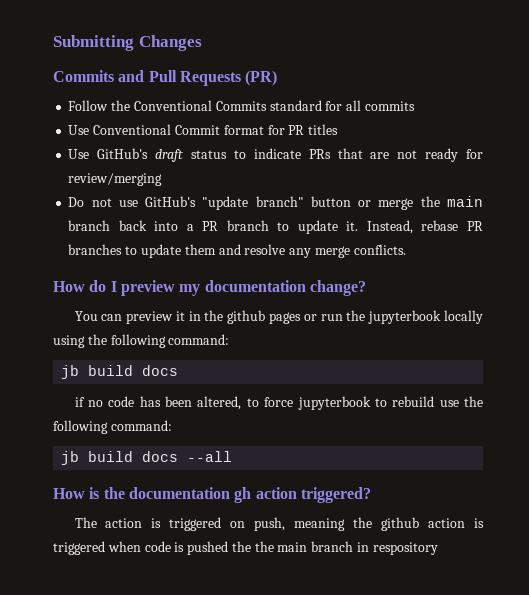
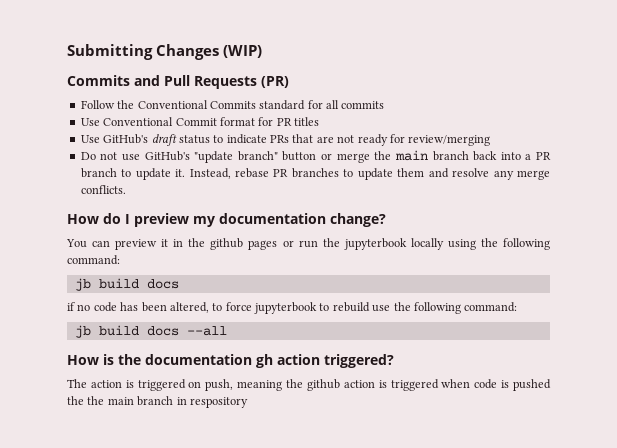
- Submitting Changes
+ Submitting Changes (WIP)

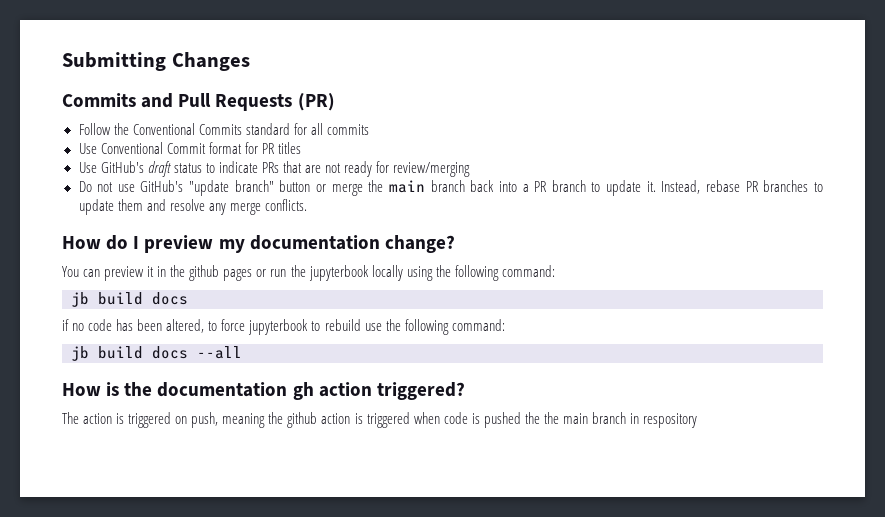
- Submitting Changes (WIP)
+ Submitting Changes

